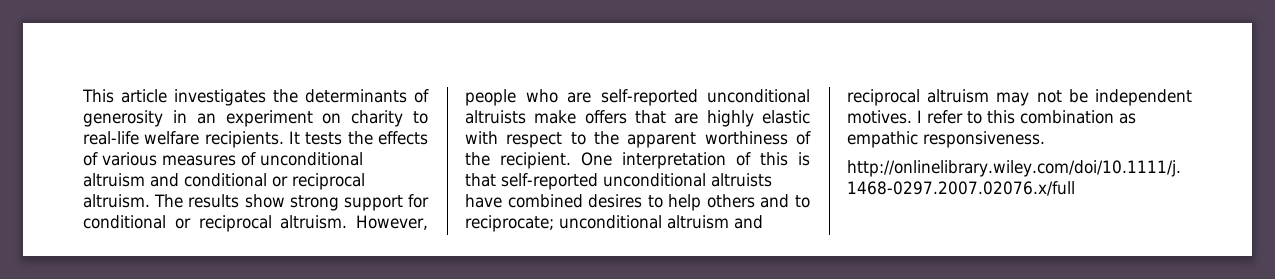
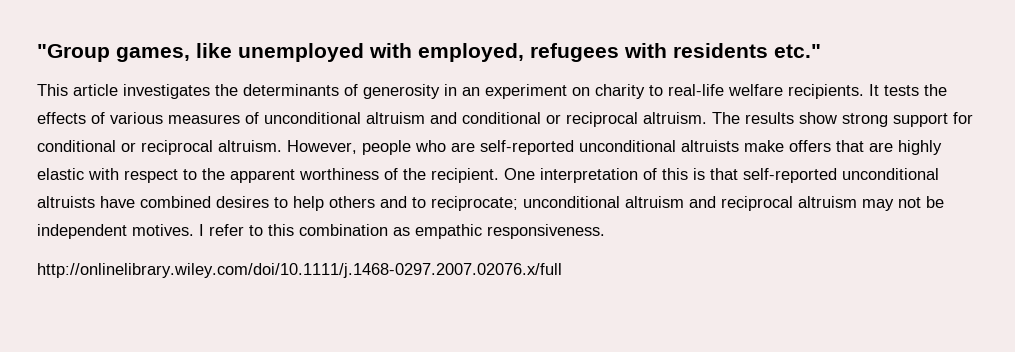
+ "Group games, like unemployed with employed, refugees with residents etc."

